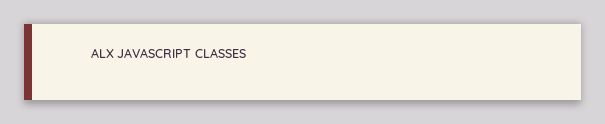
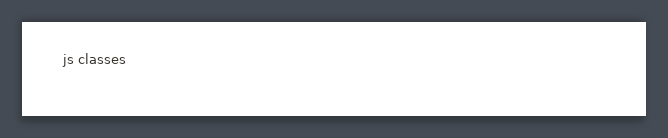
- ALX JAVASCRIPT CLASSES
+ js classes

